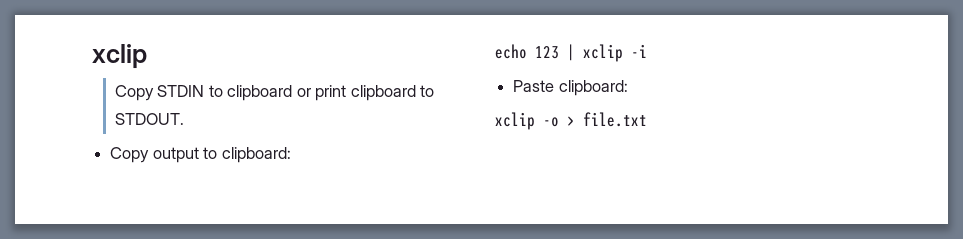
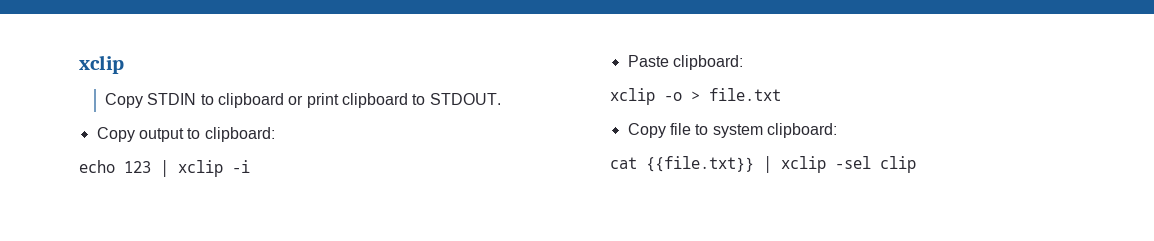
+ Copy file to system clipboard:
+ cat {{file.txt}} | xclip -sel clip

